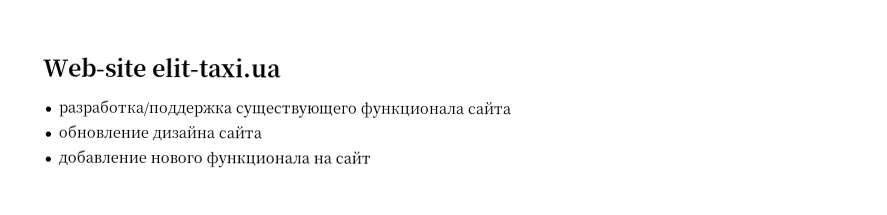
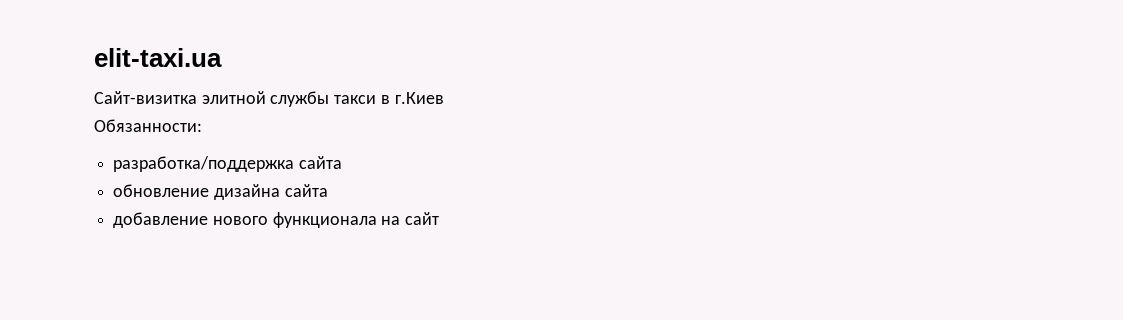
- Web-site elit-taxi.ua
+ elit-taxi.ua
+ Сайт-визитка элитной службы такси в г.Киев
+ Обязанности:
- разработка/поддержка существующего функционала сайта
+ разработка/поддержка сайта

